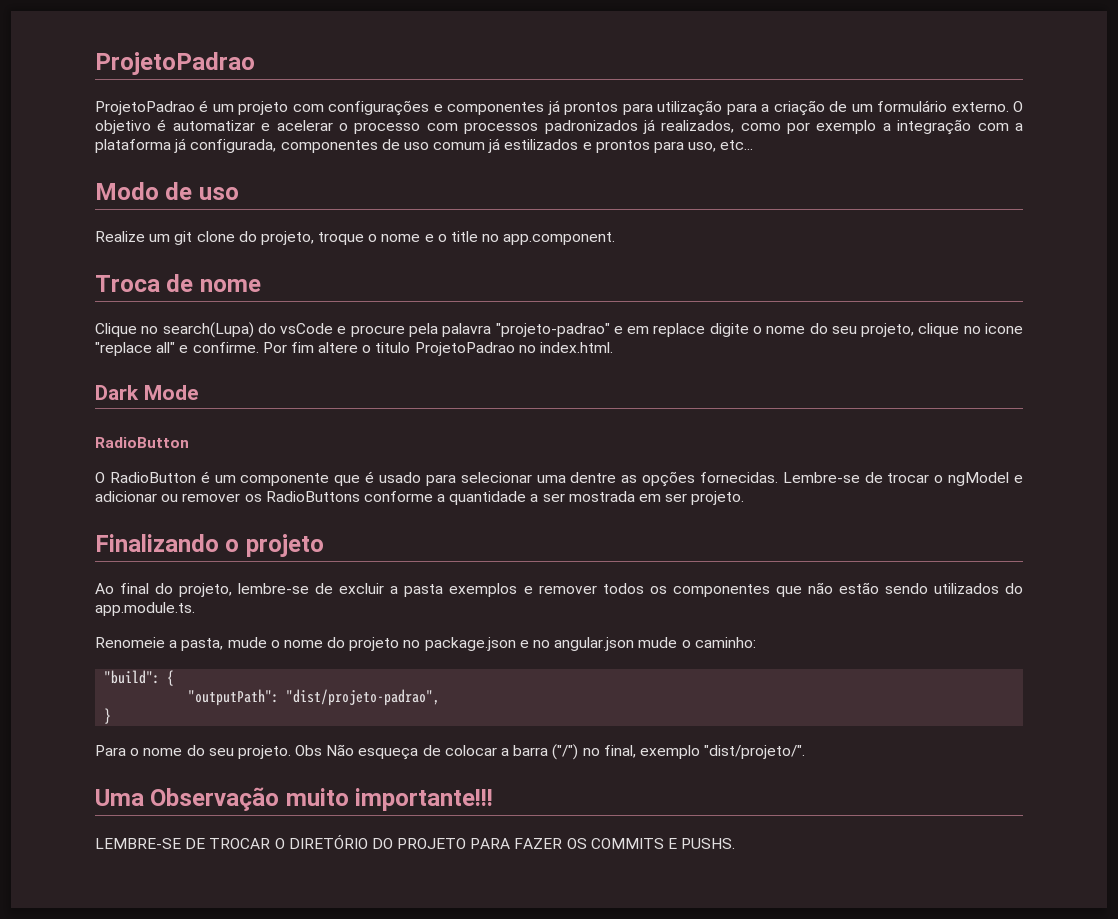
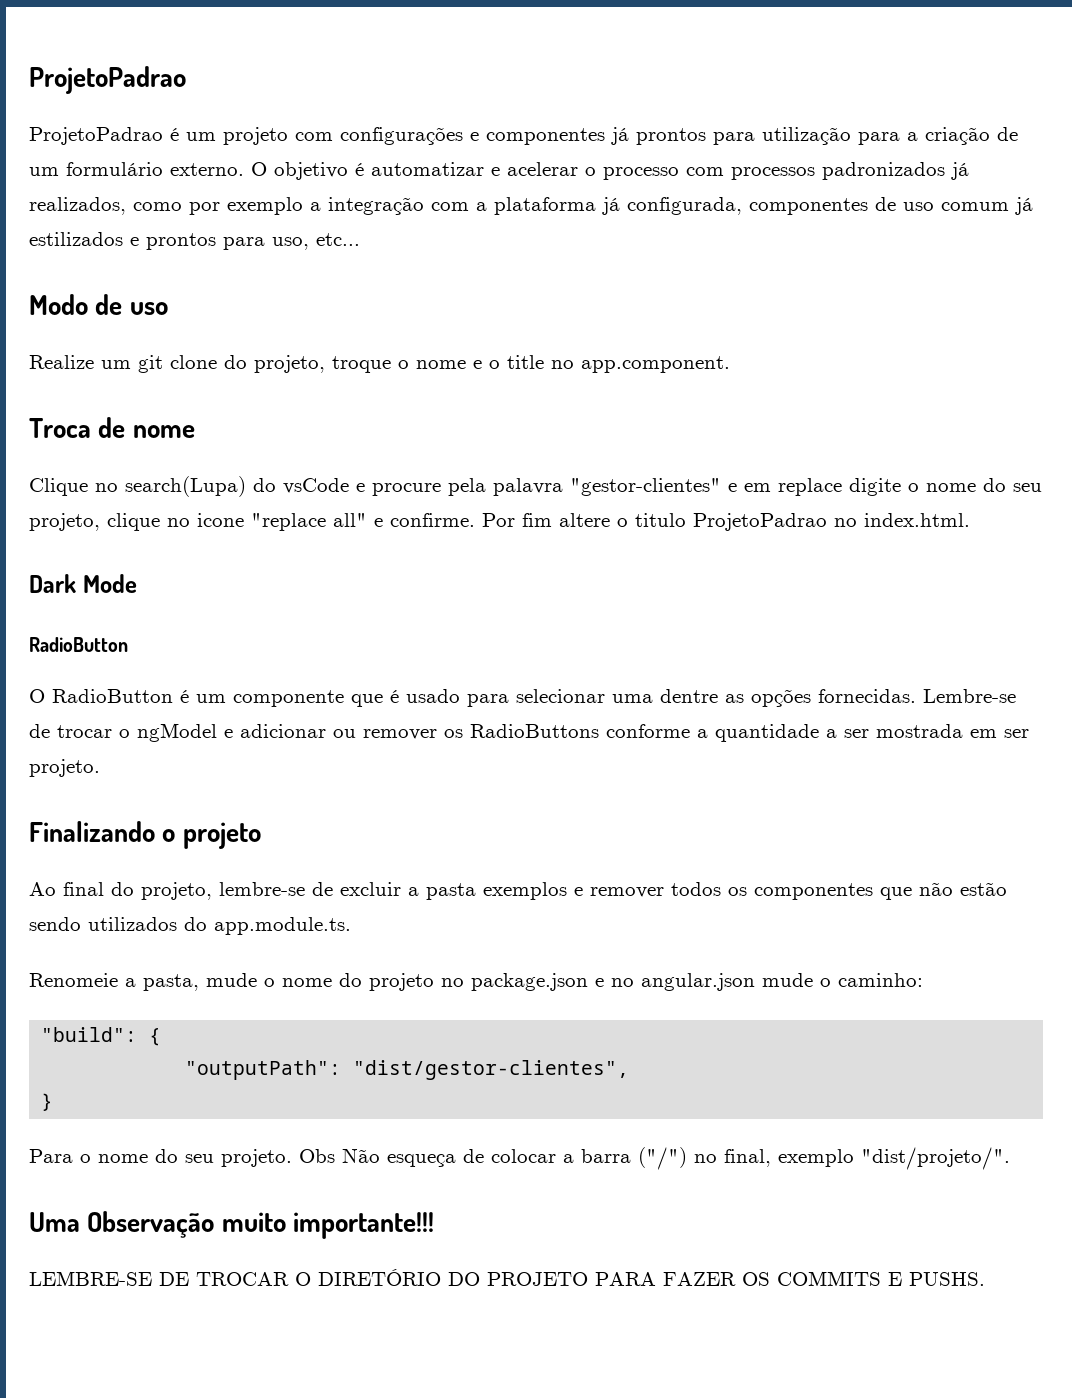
- Clique no search(Lupa) do vsCode e procure pela palavra "projeto-padrao" e em replace digite o nome do seu projeto, clique no icone "replace all" e confirme.
+ Clique no search(Lupa) do vsCode e procure pela palavra "gestor-clientes" e em replace digite o nome do seu projeto, clique no icone "replace all" e confirme.
- "outputPath": "dist/projeto-padrao",
+ "outputPath": "dist/gestor-clientes",

